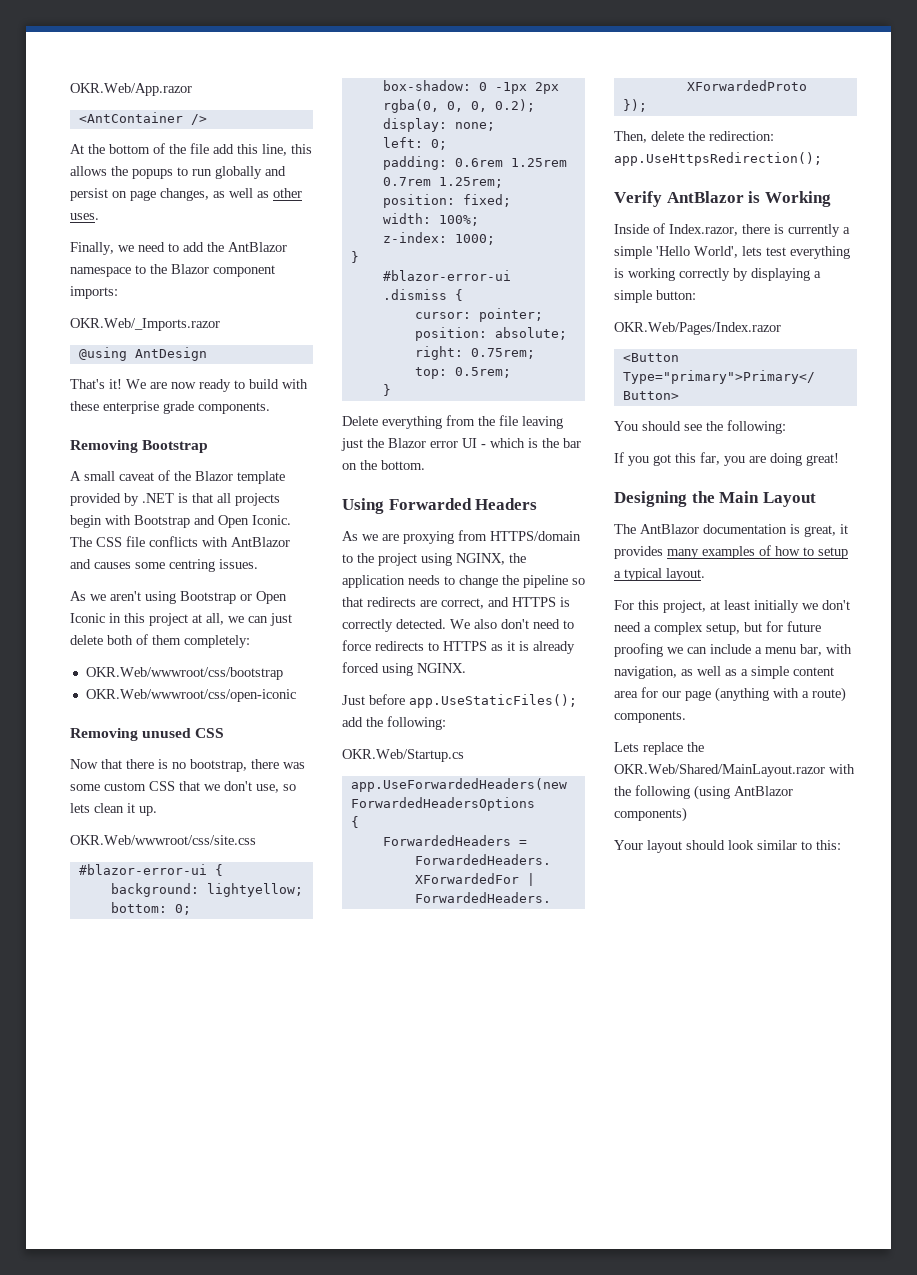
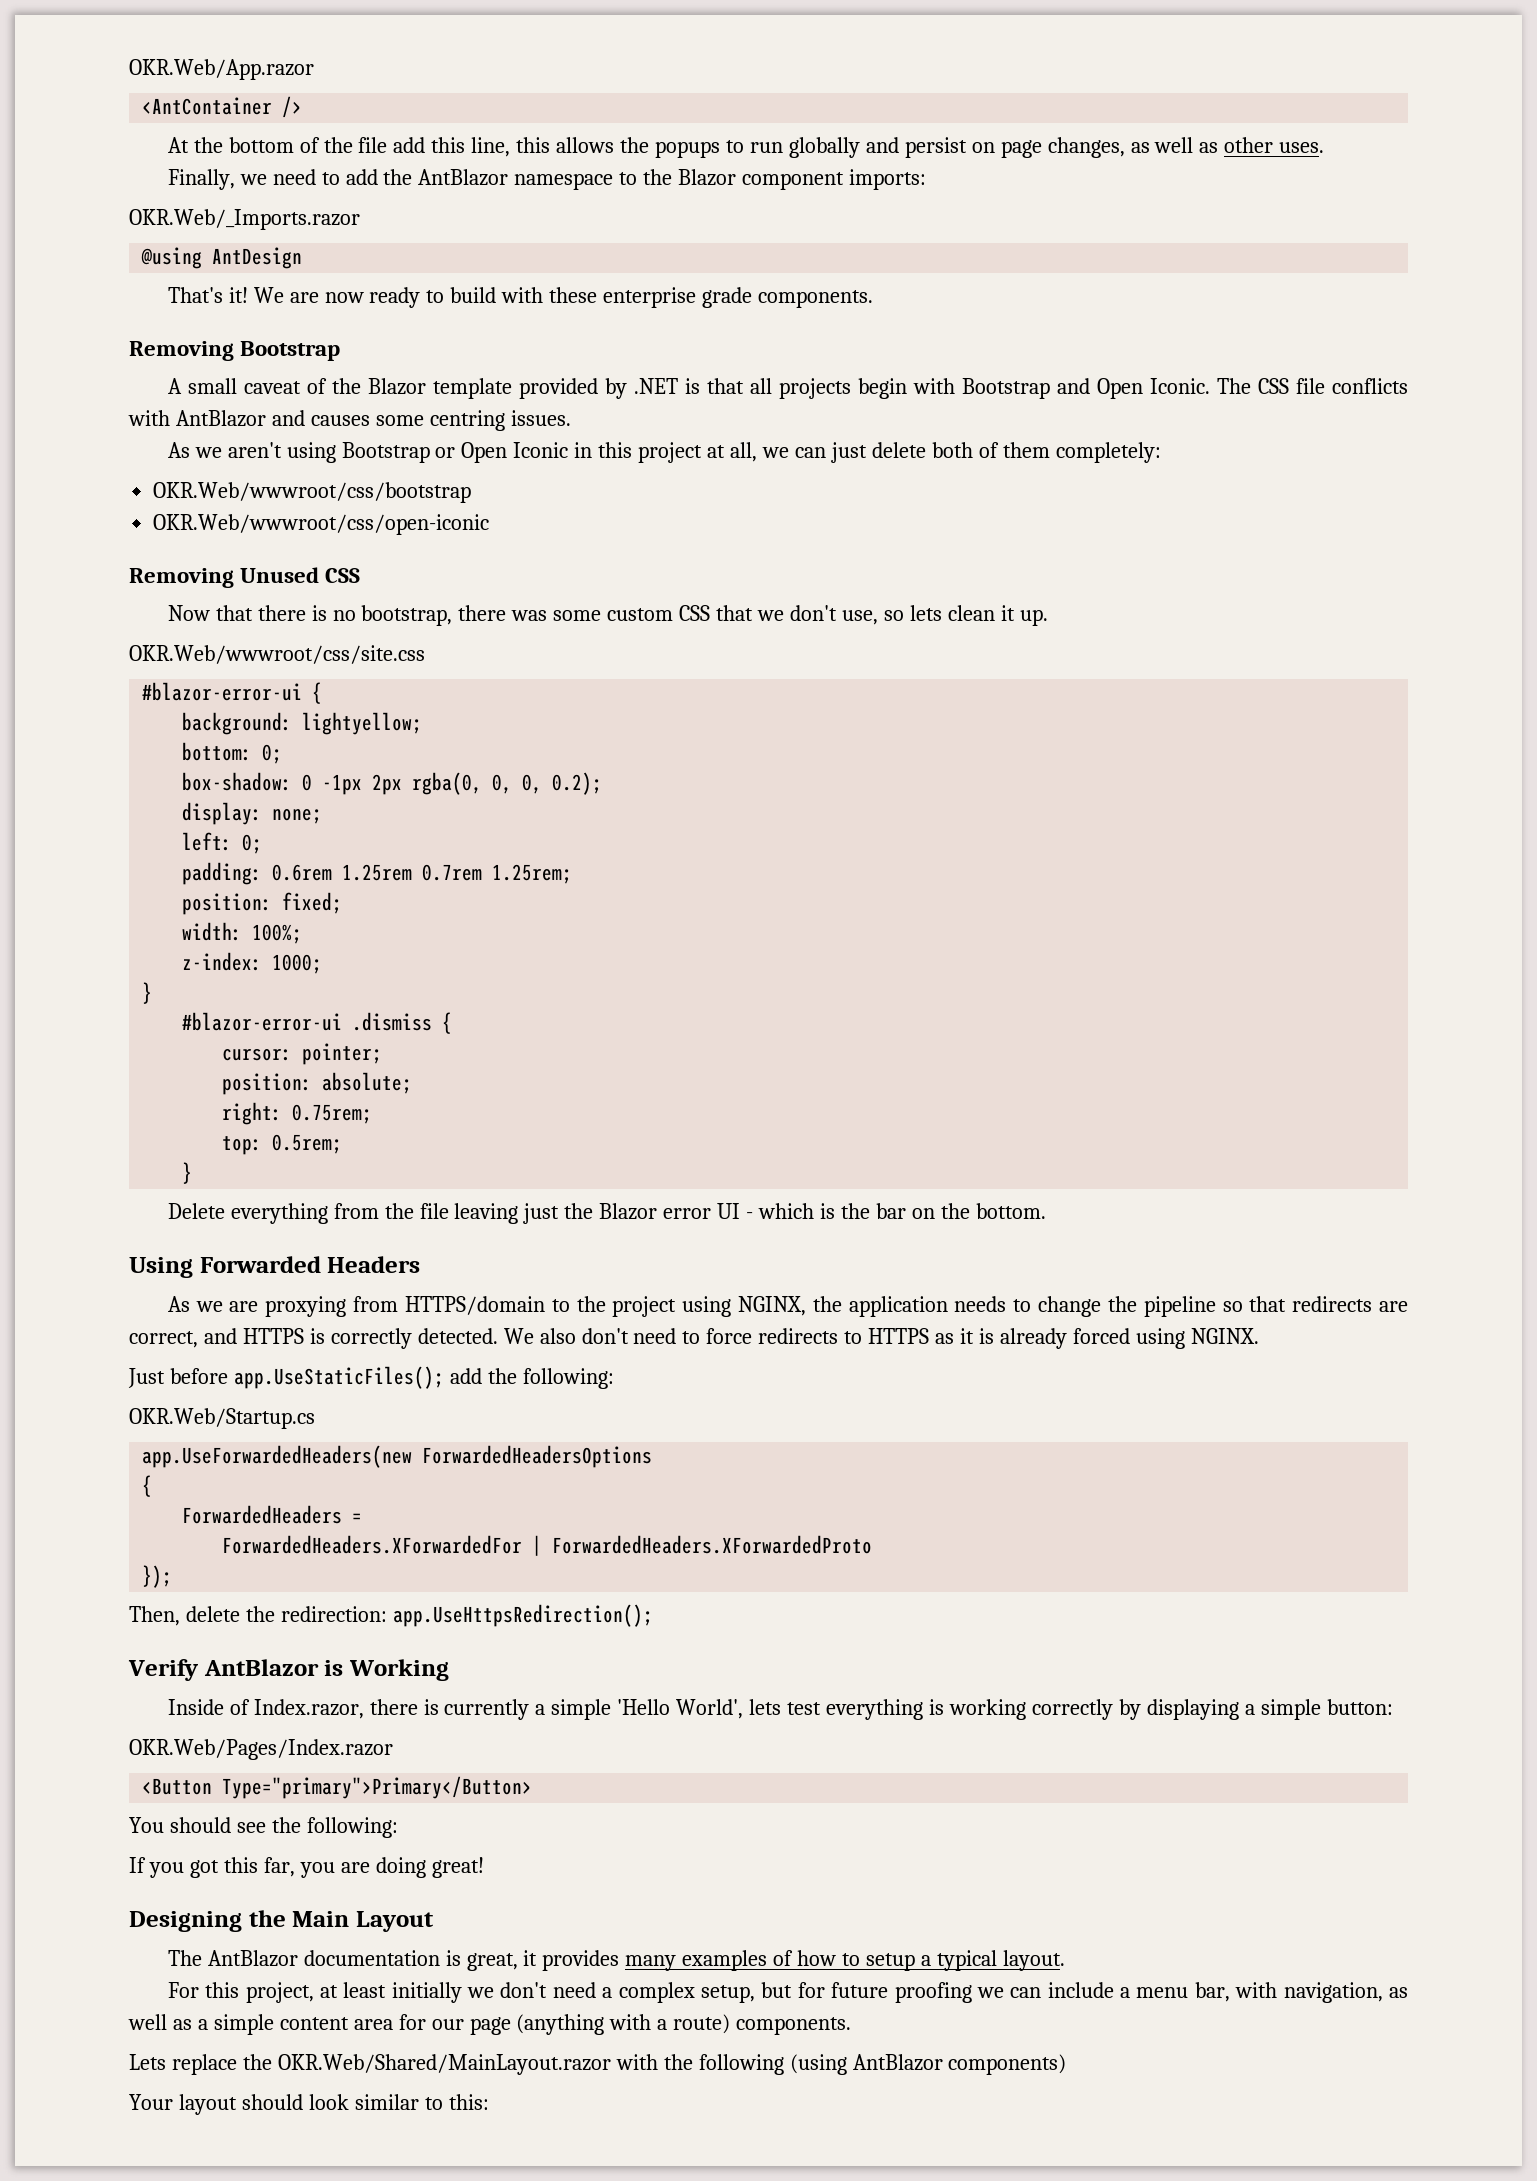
- Removing unused CSS
+ Removing Unused CSS

